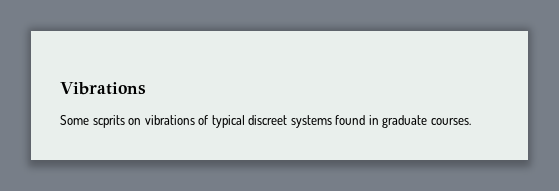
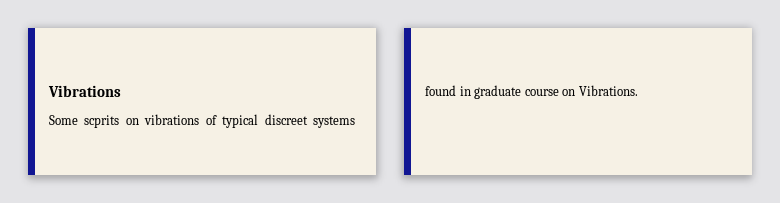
- Some scprits on vibrations of typical discreet systems found in graduate courses.
+ Some scprits on vibrations of typical discreet systems found in graduate course on Vibrations.

